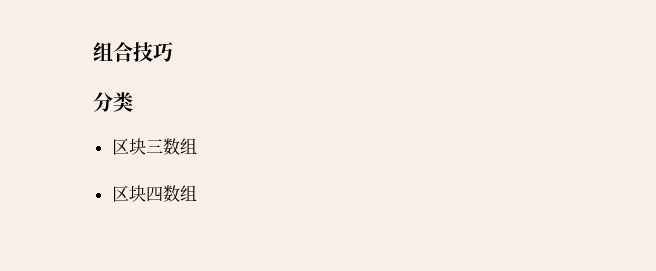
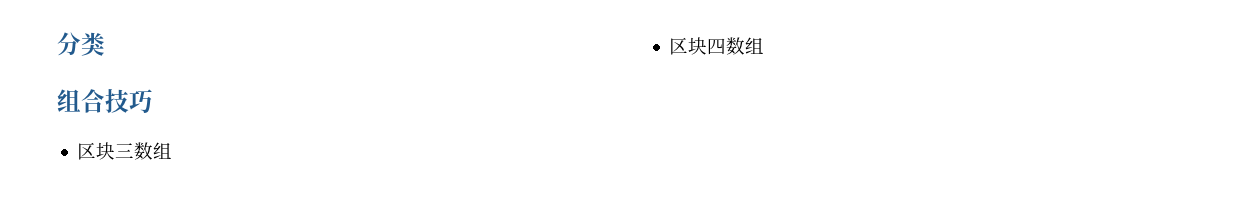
+ 分类
- 分类

